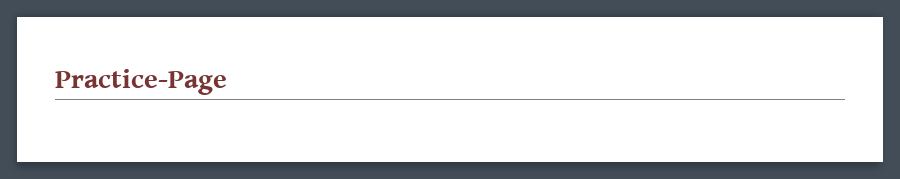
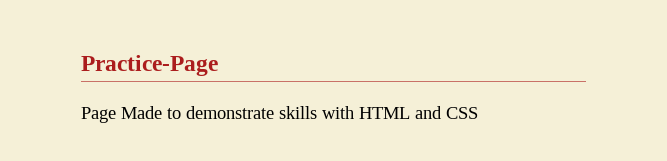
+ Page Made to demonstrate skills with HTML and CSS

